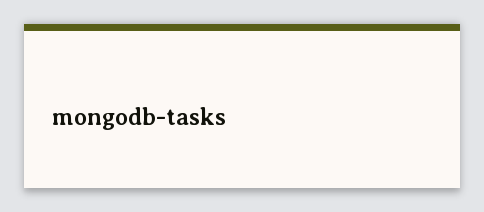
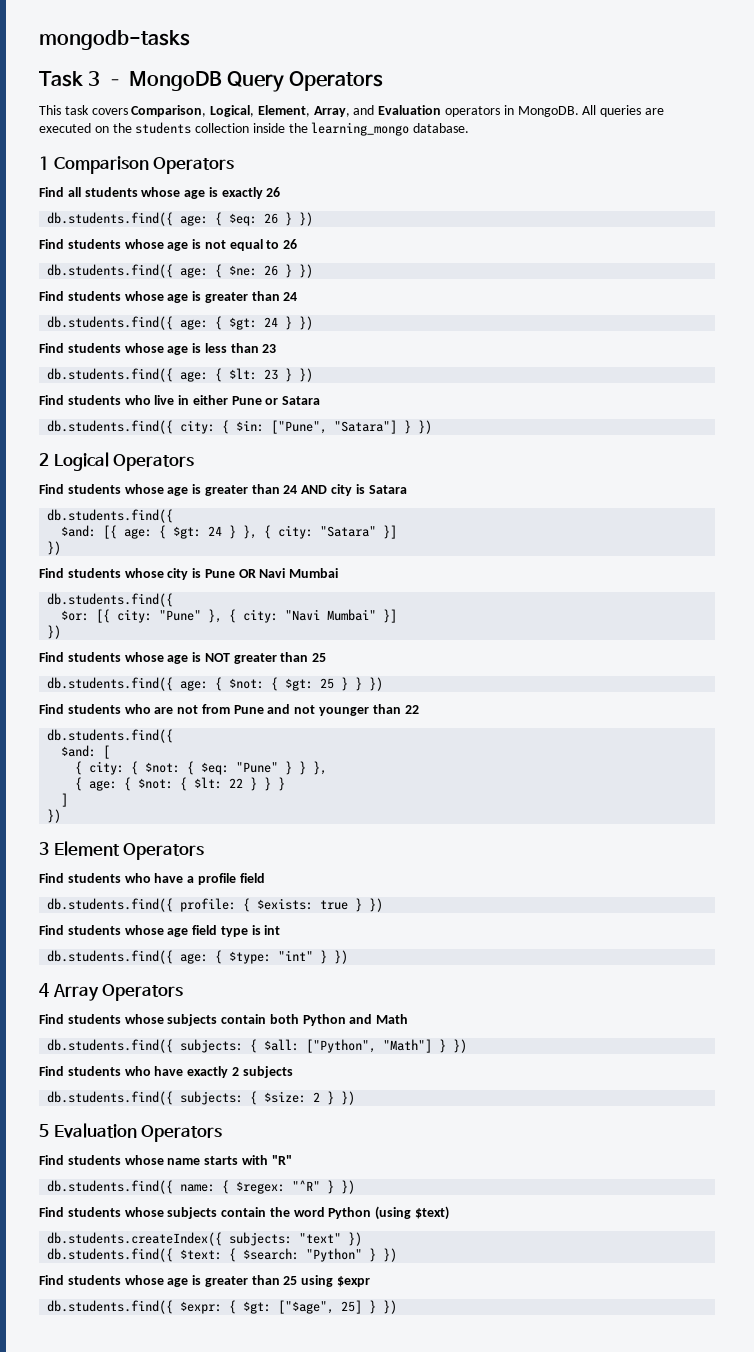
+ Task 3 – MongoDB Query Operators
+ This task covers Comparison, Logical, Element, Array, and Evaluation operators in MongoDB. All queries are executed on the students collection inside the learning_mongo database.
+ 1 Comparison Operators
+ Find all students whose age is exactly 26
+ db.students.find({ age: { $eq: 26 } })
+ Find students whose age is not equal to 26
+ db.students.find({ age: { $ne: 26 } })
+ Find students whose age is greater than 24
+ db.students.find({ age: { $gt: 24 } })
+ Find students whose age is less than 23
+ db.students.find({ age: { $lt: 23 } })
+ Find students who live in either Pune or Satara
+ db.students.find({ city: { $in: ["Pune", "Satara"] } })
+ 2 Logical Operators
+ Find students whose age is greater than 24 AND city is Satara
+ db.students.find({
+ $and: [{ age: { $gt: 24 } }, { city: "Satara" }]
+ })
+ Find students whose city is Pune OR Navi Mumbai
+ db.students.find({
+ $or: [{ city: "Pune" }, { city: "Navi Mumbai" }]
+ })
+ Find students whose age is NOT greater than 25
+ db.students.find({ age: { $not: { $gt: 25 } } })
+ Find students who are not from Pune and not younger than 22
+ db.students.find({
+ $and: [
+ { city: { $not: { $eq: "Pune" } } },
+ { age: { $not: { $lt: 22 } } }
+ ]
+ })
+ 3 Element Operators
+ Find students who have a profile field
+ db.students.find({ profile: { $exists: true } })
+ Find students whose age field type is int
+ db.students.find({ age: { $type: "int" } })
+ 4 Array Operators
+ Find students whose subjects contain both Python and Math
+ db.students.find({ subjects: { $all: ["Python", "Math"] } })
+ Find students who have exactly 2 subjects
+ db.students.find({ subjects: { $size: 2 } })
+ 5 Evaluation Operators
+ Find students whose name starts with "R"
+ db.students.find({ name: { $regex: "^R" } })
+ Find students whose subjects contain the word Python (using $text)
+ db.students.createIndex({ subjects: "text" })
+ db.students.find({ $text: { $search: "Python" } })
+ Find students whose age is greater than 25 using $expr
+ db.students.find({ $expr: { $gt: ["$age", 25] } })

